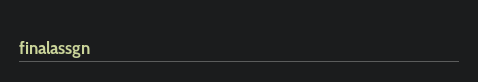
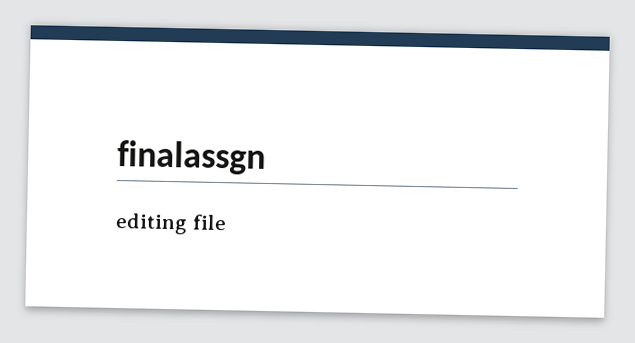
+ editing file

